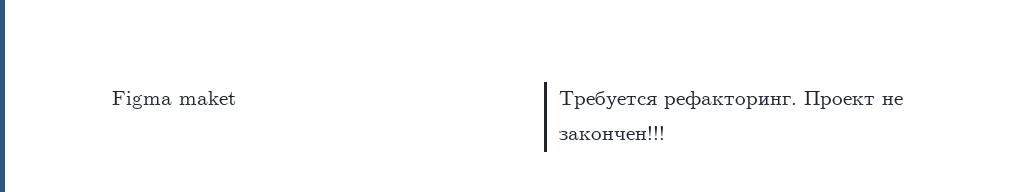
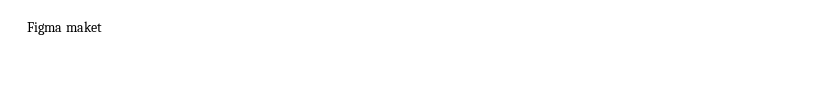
- Требуется рефакторинг. Проект не закончен!!!

